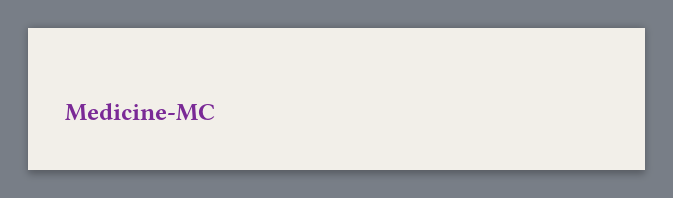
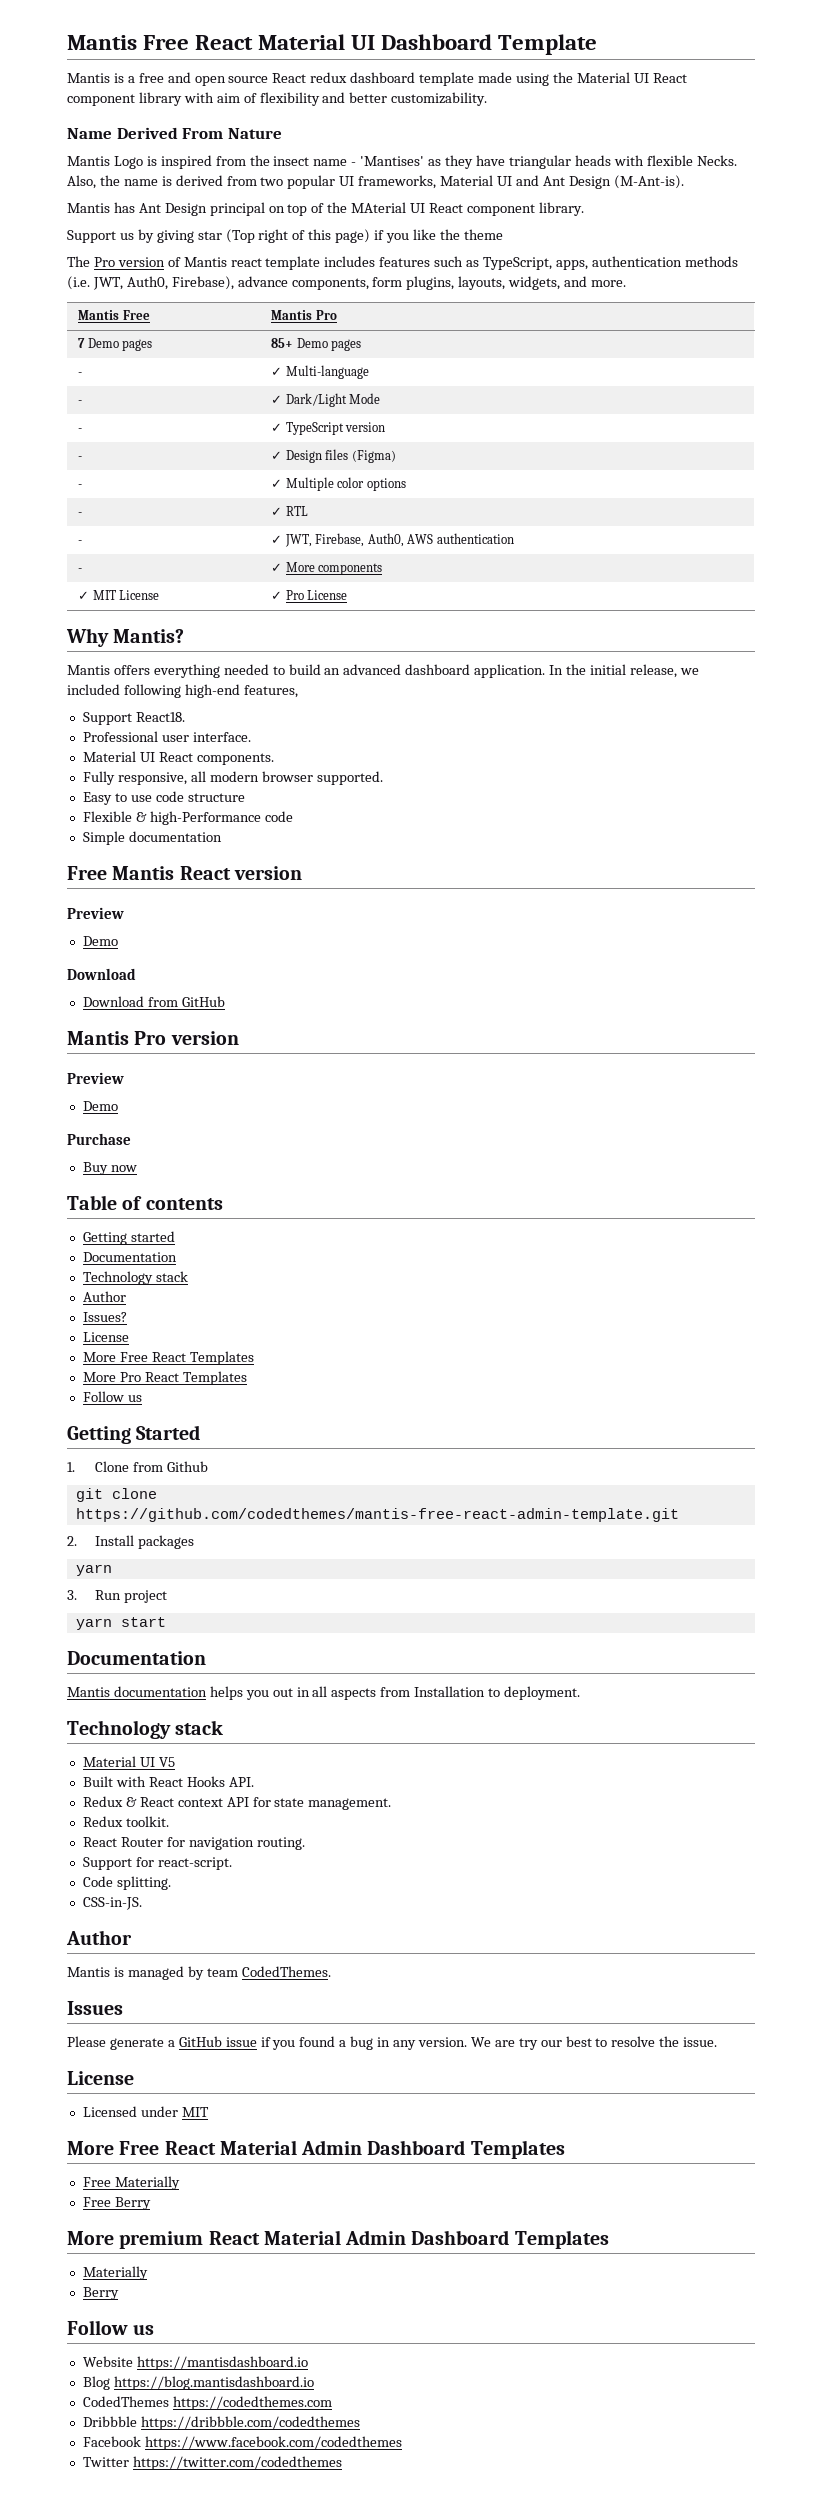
- Medicine-MC
+ Mantis Free React Material UI Dashboard Template
+ Mantis is a free and open source React redux dashboard template made using the Material UI React component library with aim of flexibility and better customizability.
+ Name Derived From Nature
+ Mantis Logo is inspired from the insect name - 'Mantises' as they have triangular heads with flexible Necks. Also, the name is derived from two popular UI frameworks, Material UI and Ant Design (M-Ant-is).
+ Mantis has Ant Design principal on top of the MAterial UI React component library.
+ Support us by giving star (Top right of this page) if you like the theme
+ The Pro version of Mantis react template includes features such as TypeScript, apps, authentication methods (i.e. JWT, Auth0, Firebase), advance components, form plugins, layouts, widgets, and more.
+ Mantis Free | Mantis Pro
+ 7 Demo pages | 85+ Demo pages
+ - | ✓ Multi-language
+ - | ✓ Dark/Light Mode
+ - | ✓ TypeScript version
+ - | ✓ Design files (Figma)
+ - | ✓ Multiple color options
+ - | ✓ RTL
+ - | ✓ JWT, Firebase, Auth0, AWS authentication
+ - | ✓ More components
+ ✓ MIT License | ✓ Pro License
+ Why Mantis?
+ Mantis offers everything needed to build an advanced dashboard application. In the initial release, we included following high-end features,
+ Support React18.
+ Professional user interface.
+ Material UI React components.
+ Fully responsive, all modern browser supported.
+ Easy to use code structure
+ Flexible & high-Performance code
+ Simple documentation
+ Free Mantis React version
+ Preview
+ Demo
+ Download
+ Download from GitHub
+ Mantis Pro version
+ Preview
+ Demo
+ Purchase
+ Buy now
+ Table of contents
+ Getting started
+ Documentation
+ Technology stack
+ Author
+ Issues?
+ License
+ More Free React Templates
+ More Pro React Templates
+ Follow us
+ Getting Started
+ 1. Clone from Github
+ git clone https://github.com/codedthemes/mantis-free-react-admin-template.git
+ 2. Install packages
+ yarn
+ 3. Run project
+ yarn start
+ Documentation
+ Mantis documentation helps you out in all aspects from Installation to deployment.
+ Technology stack
+ Material UI V5
+ Built with React Hooks API.
+ Redux & React context API for state management.
+ Redux toolkit.
+ React Router for navigation routing.
+ Support for react-script.
+ Code splitting.
+ CSS-in-JS.
+ Author
+ Mantis is managed by team CodedThemes.
+ Issues
+ Please generate a GitHub issue if you found a bug in any version. We are try our best to resolve the issue.
+ License
+ Licensed under MIT
+ More Free React Material Admin Dashboard Templates
+ Free Materially
+ Free Berry
+ More premium React Material Admin Dashboard Templates
+ Materially
+ Berry
+ Follow us
+ Website https://mantisdashboard.io
+ Blog https://blog.mantisdashboard.io
+ CodedThemes https://codedthemes.com
+ Dribbble https://dribbble.com/codedthemes
+ Facebook https://www.facebook.com/codedthemes
+ Twitter https://twitter.com/codedthemes

